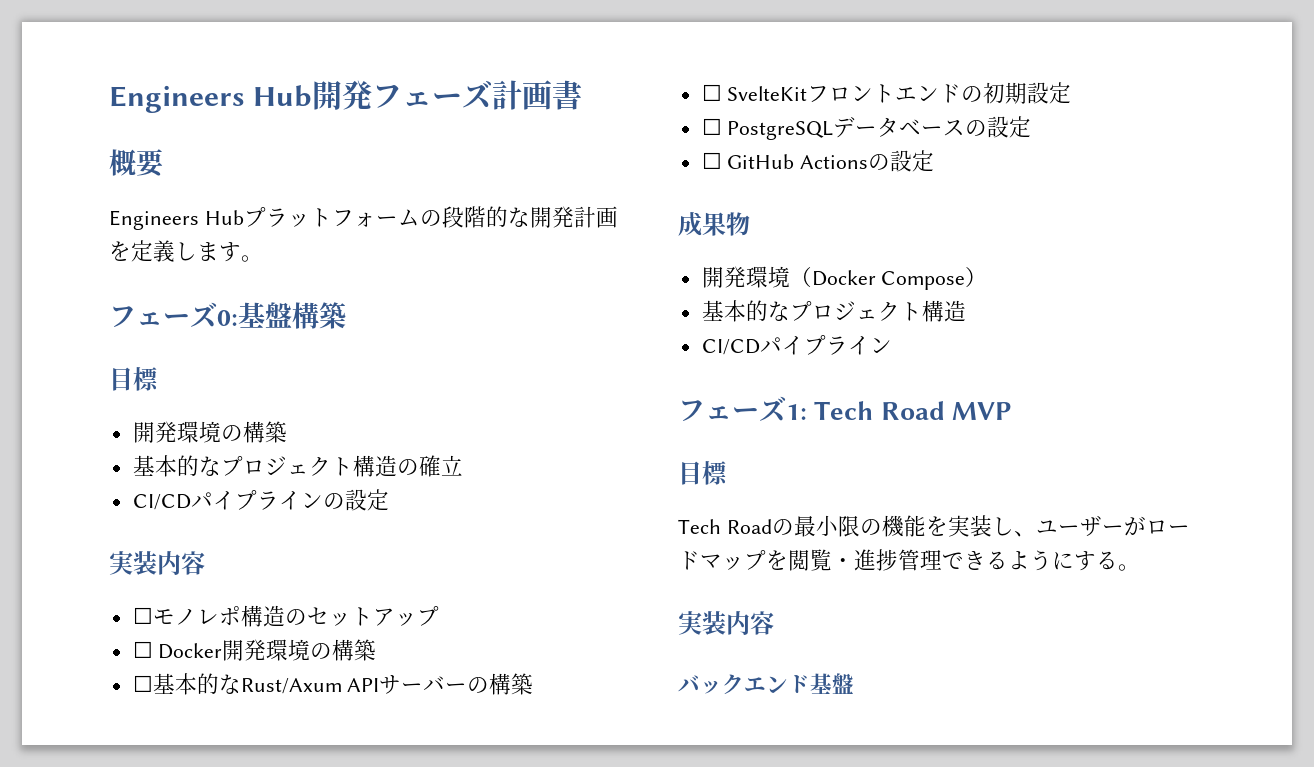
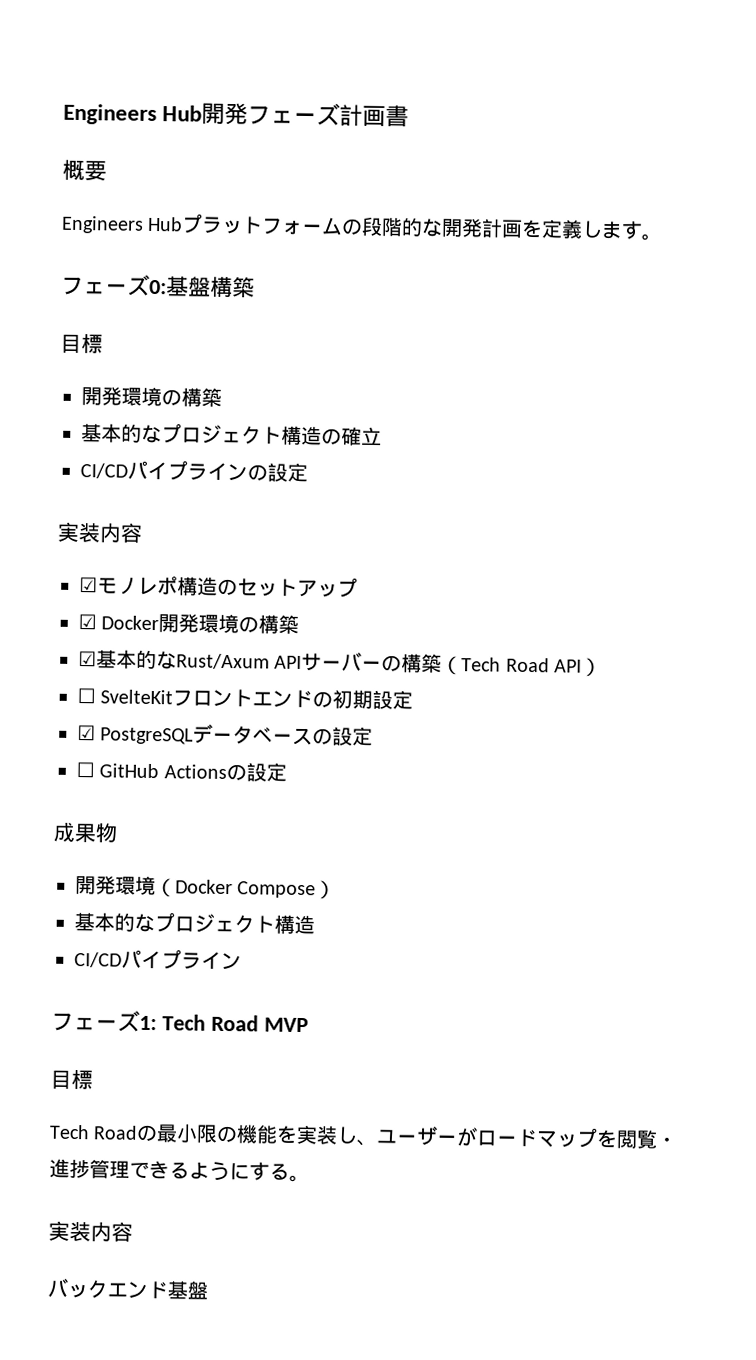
- ☐モノレポ構造のセットアップ
+ ☑モノレポ構造のセットアップ
- ☐ Docker開発環境の構築
+ ☑ Docker開発環境の構築
- ☐基本的なRust/Axum APIサーバーの構築
+ ☑基本的なRust/Axum APIサーバーの構築（Tech Road API）
- ☐ PostgreSQLデータベースの設定
+ ☑ PostgreSQLデータベースの設定

